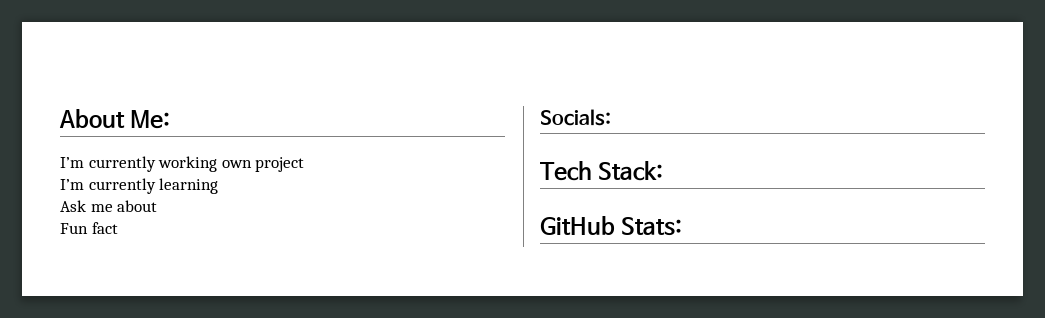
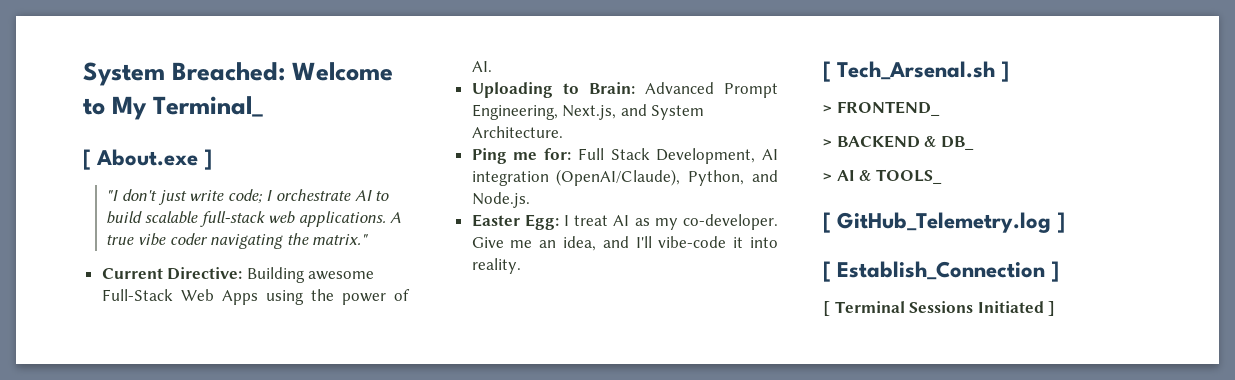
- About Me:
- I’m currently working own project
- I’m currently learning
- Ask me about
- Fun fact
- Socials:
- Tech Stack:
- GitHub Stats:
+ System Breached: Welcome to My Terminal_
+ [ About.exe ]
+ "I don't just write code; I orchestrate AI to build scalable full-stack web applications. A true vibe coder navigating the matrix."
+ Current Directive: Building awesome Full-Stack Web Apps using the power of AI.
+ Uploading to Brain: Advanced Prompt Engineering, Next.js, and System Architecture.
+ Ping me for: Full Stack Development, AI integration (OpenAI/Claude), Python, and Node.js.
+ Easter Egg: I treat AI as my co-developer. Give me an idea, and I'll vibe-code it into reality.
+ [ Tech_Arsenal.sh ]
+ > FRONTEND_
+ > BACKEND & DB_
+ > AI & TOOLS_
+ [ GitHub_Telemetry.log ]
+ [ Establish_Connection ]
+ [ Terminal Sessions Initiated ]

